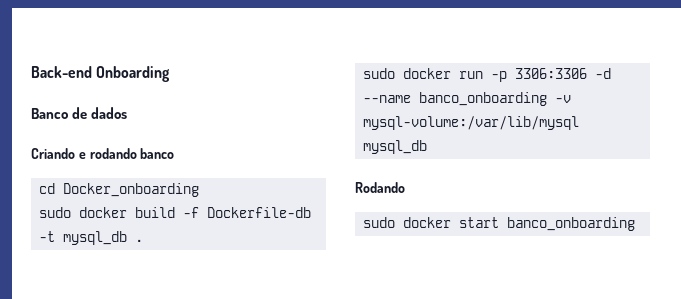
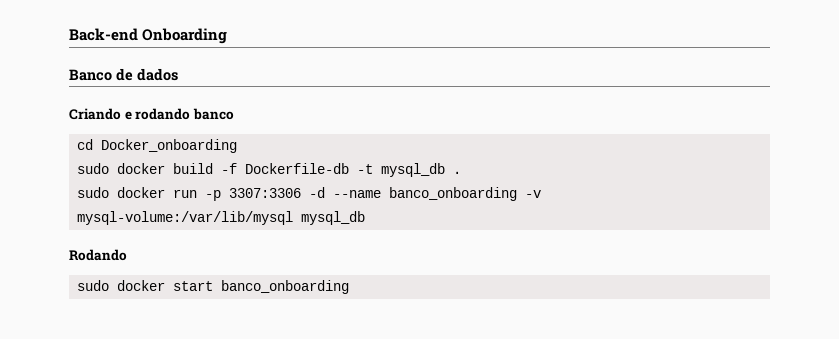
- sudo docker run -p 3306:3306 -d --name banco_onboarding -v mysql-volume:/var/lib/mysql mysql_db
+ sudo docker run -p 3307:3306 -d --name banco_onboarding -v mysql-volume:/var/lib/mysql mysql_db

